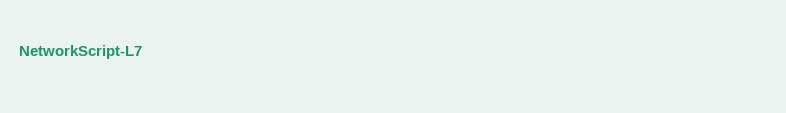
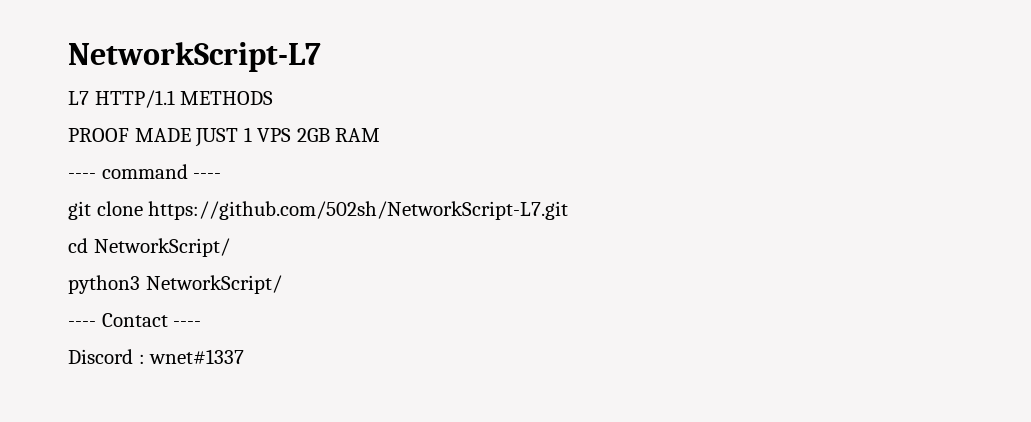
+ L7 HTTP/1.1 METHODS
+ PROOF MADE JUST 1 VPS 2GB RAM
+ ---- command ----
+ git clone https://github.com/502sh/NetworkScript-L7.git
+ cd NetworkScript/
+ python3 NetworkScript/
+ ---- Contact ----
+ Discord : wnet#1337

